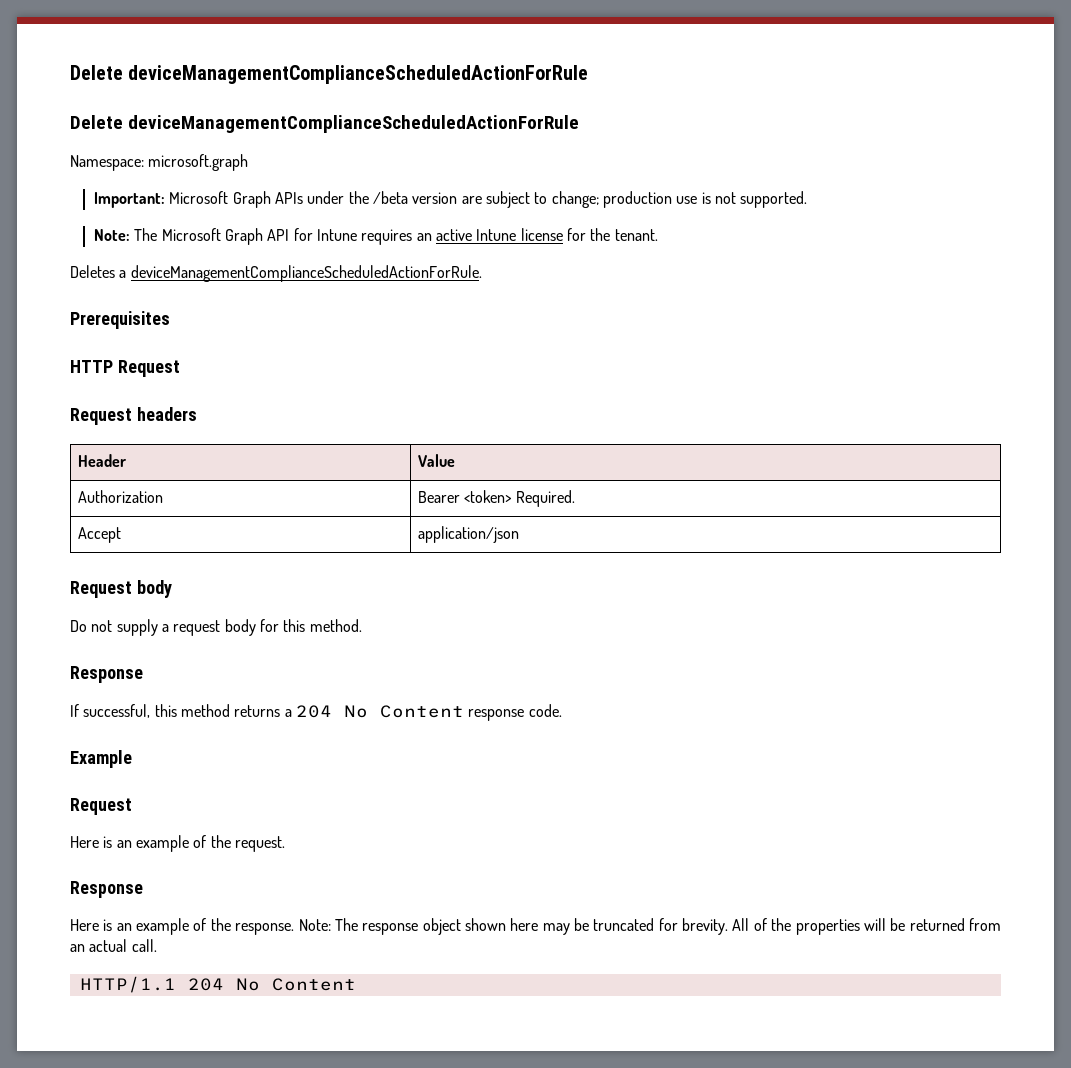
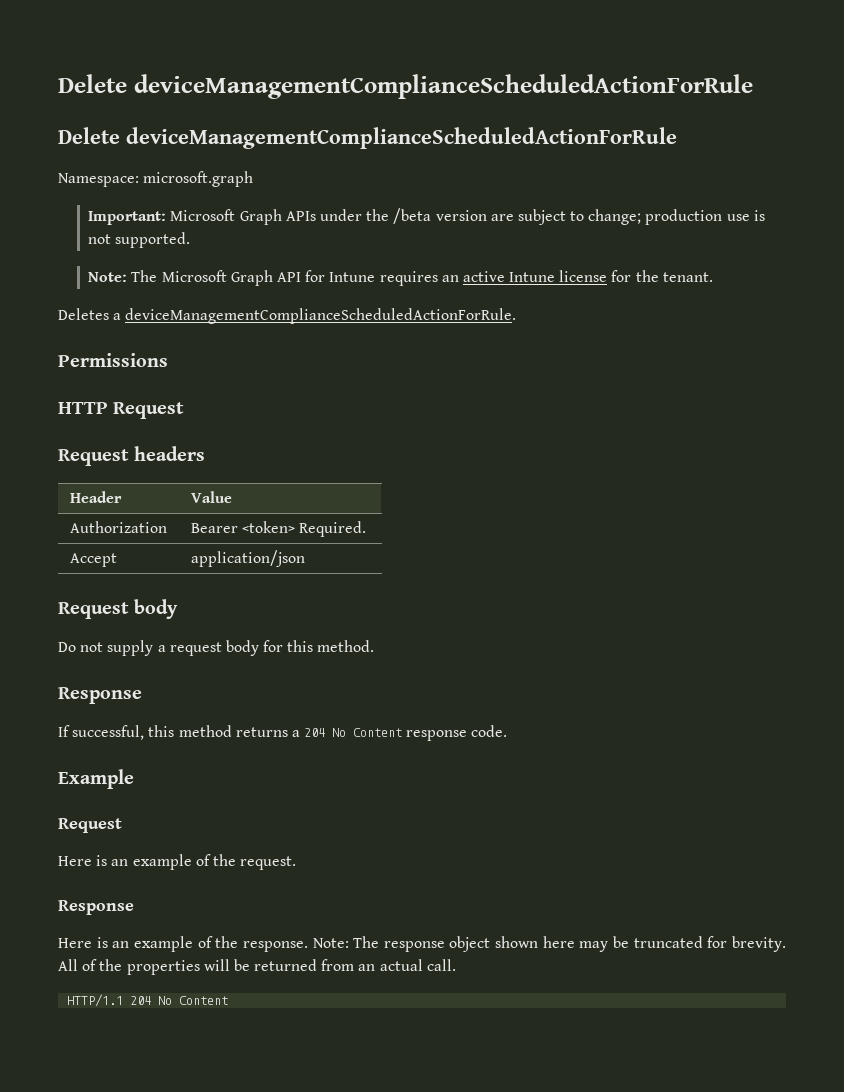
- Prerequisites
+ Permissions

